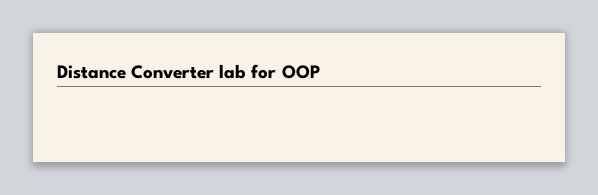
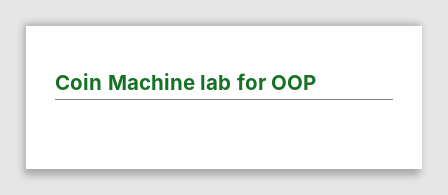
- Distance Converter lab for OOP
+ Coin Machine lab for OOP

